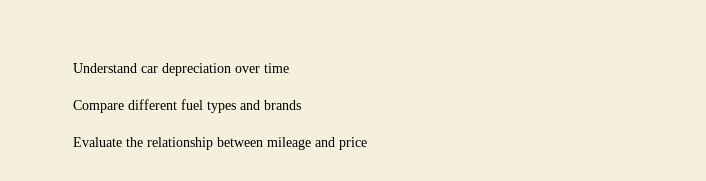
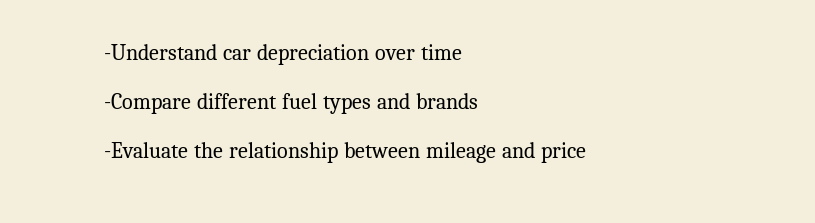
- Understand car depreciation over time
+ -Understand car depreciation over time
- Compare different fuel types and brands
+ -Compare different fuel types and brands
- Evaluate the relationship between mileage and price
+ -Evaluate the relationship between mileage and price

